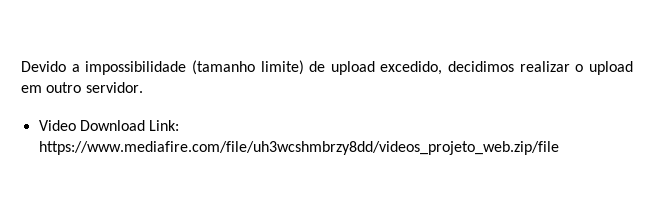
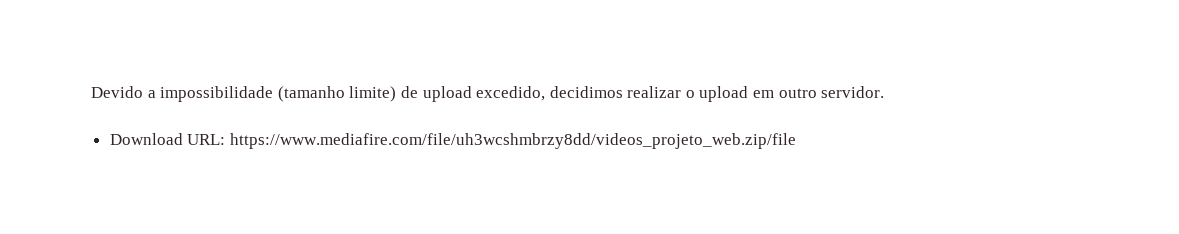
- Video Download Link: https://www.mediafire.com/file/uh3wcshmbrzy8dd/videos_projeto_web.zip/file
+ Download URL: https://www.mediafire.com/file/uh3wcshmbrzy8dd/videos_projeto_web.zip/file

